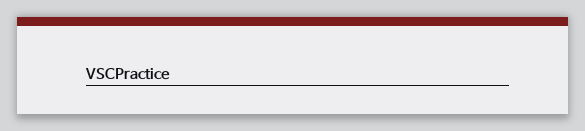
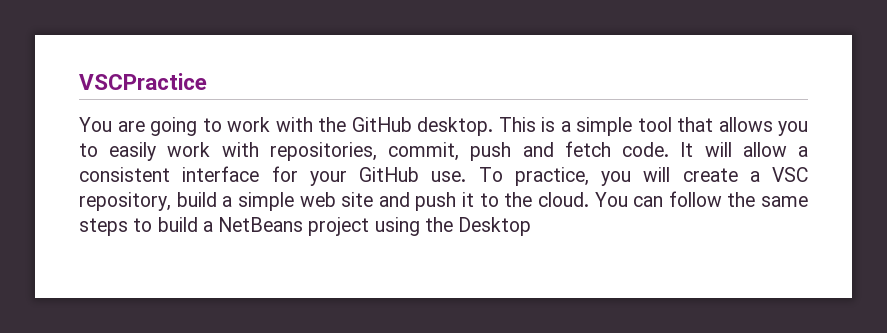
+ You are going to work with the GitHub desktop. This is a simple tool that allows you to easily work with repositories, commit, push and fetch code. It will allow a consistent interface for your GitHub use. To practice, you will create a VSC repository, build a simple web site and push it to the cloud. You can follow the same steps to build a NetBeans project using the Desktop

